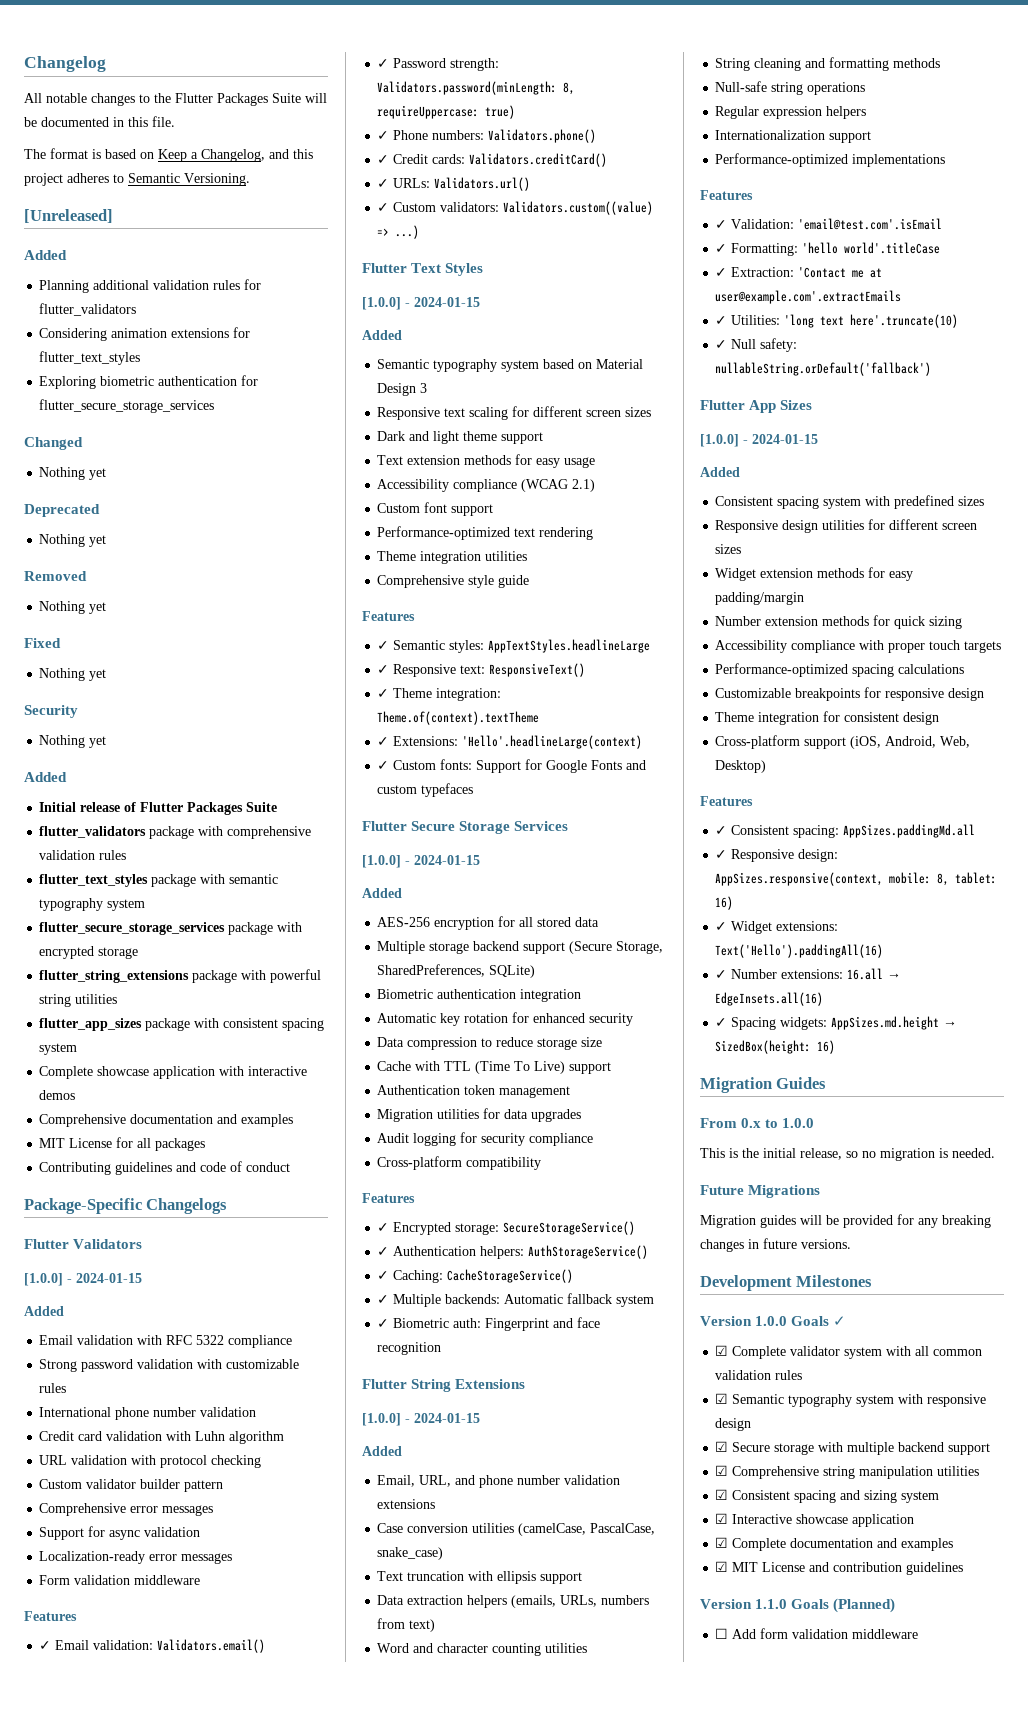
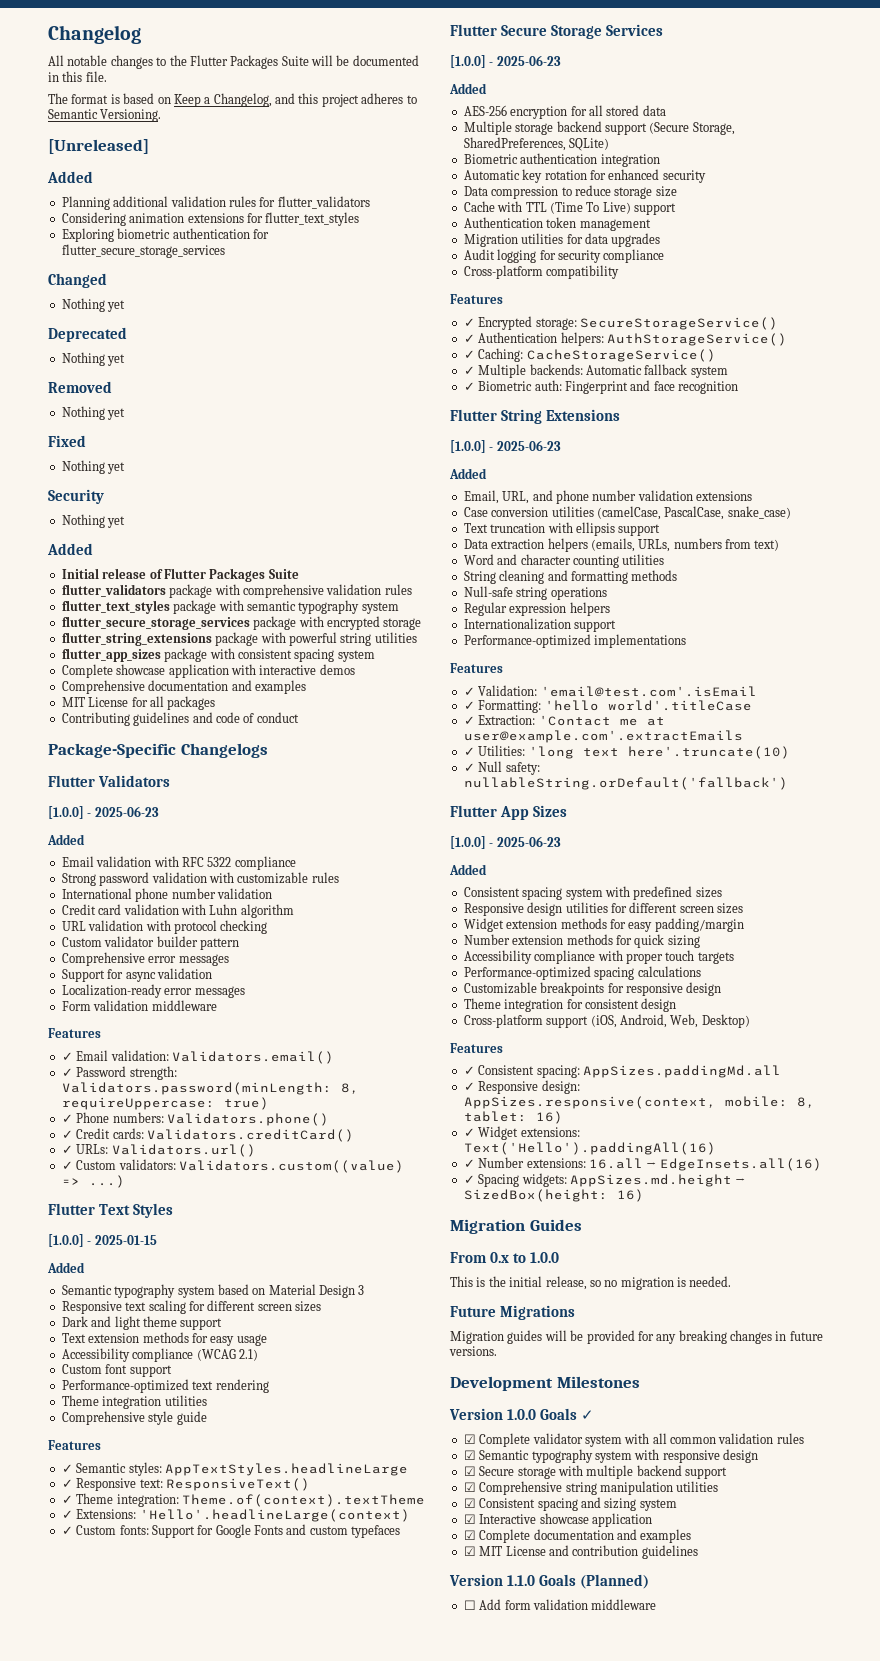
  Flutter Validators
- [1.0.0] - 2024-01-15
+ [1.0.0] - 2025-06-23
  Flutter Text Styles
- [1.0.0] - 2024-01-15
+ [1.0.0] - 2025-01-15
  Flutter Secure Storage Services
- [1.0.0] - 2024-01-15
+ [1.0.0] - 2025-06-23
  Flutter String Extensions
- [1.0.0] - 2024-01-15
+ [1.0.0] - 2025-06-23
  Flutter App Sizes
- [1.0.0] - 2024-01-15
+ [1.0.0] - 2025-06-23

